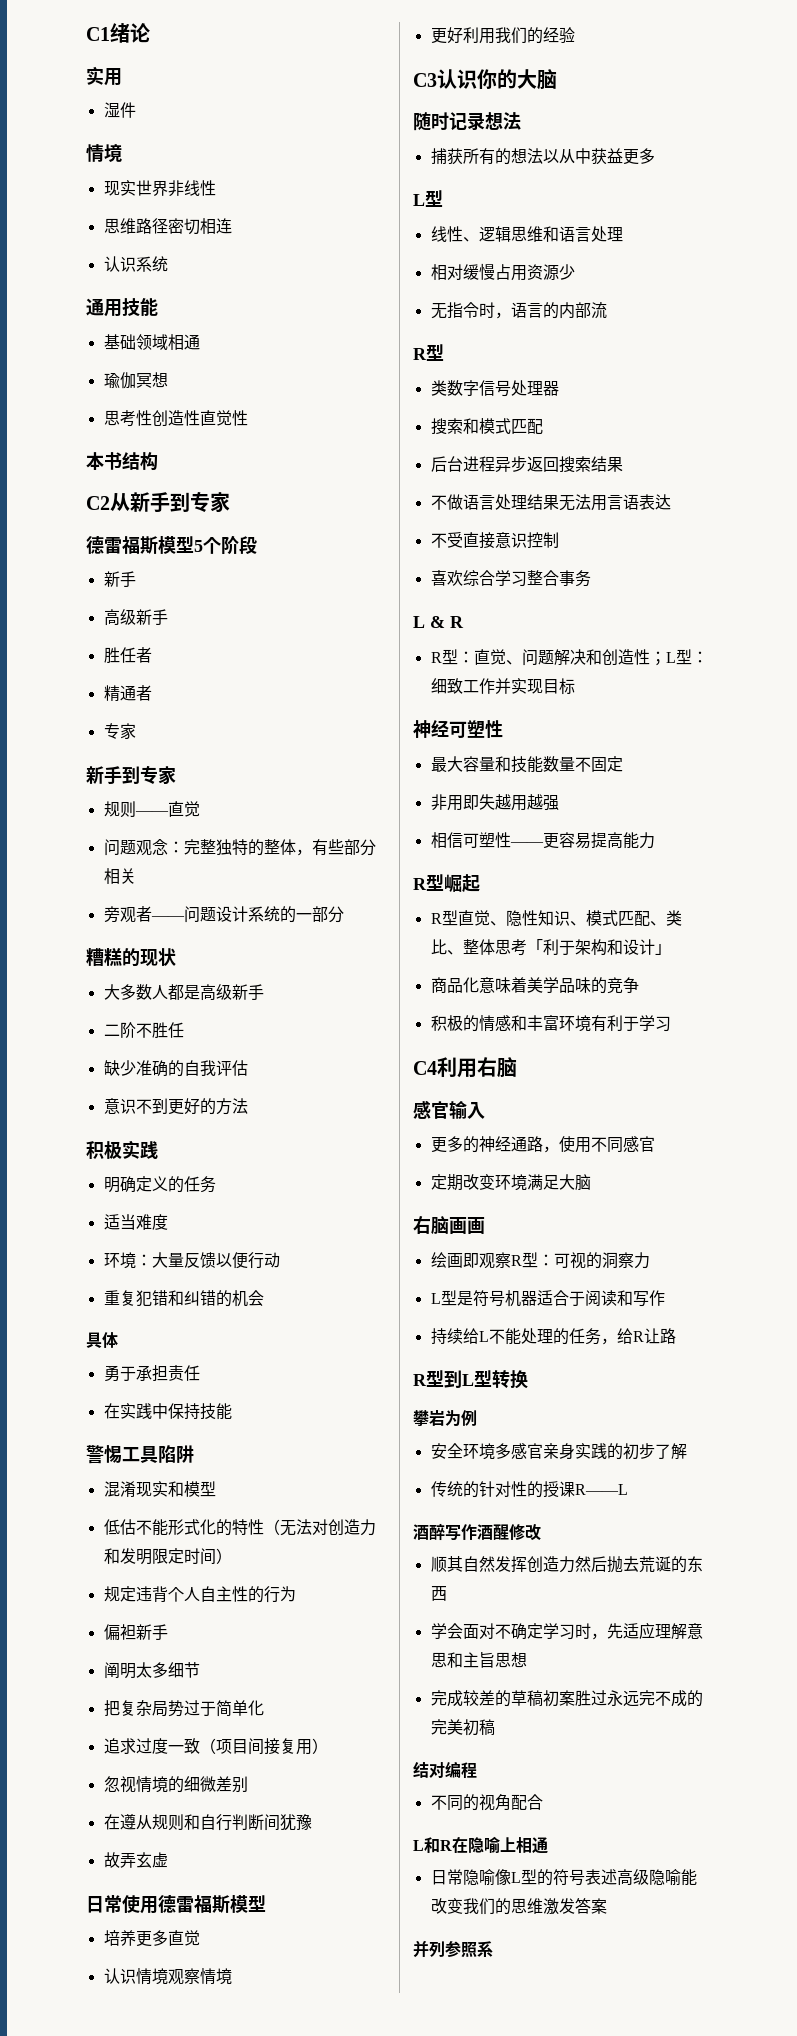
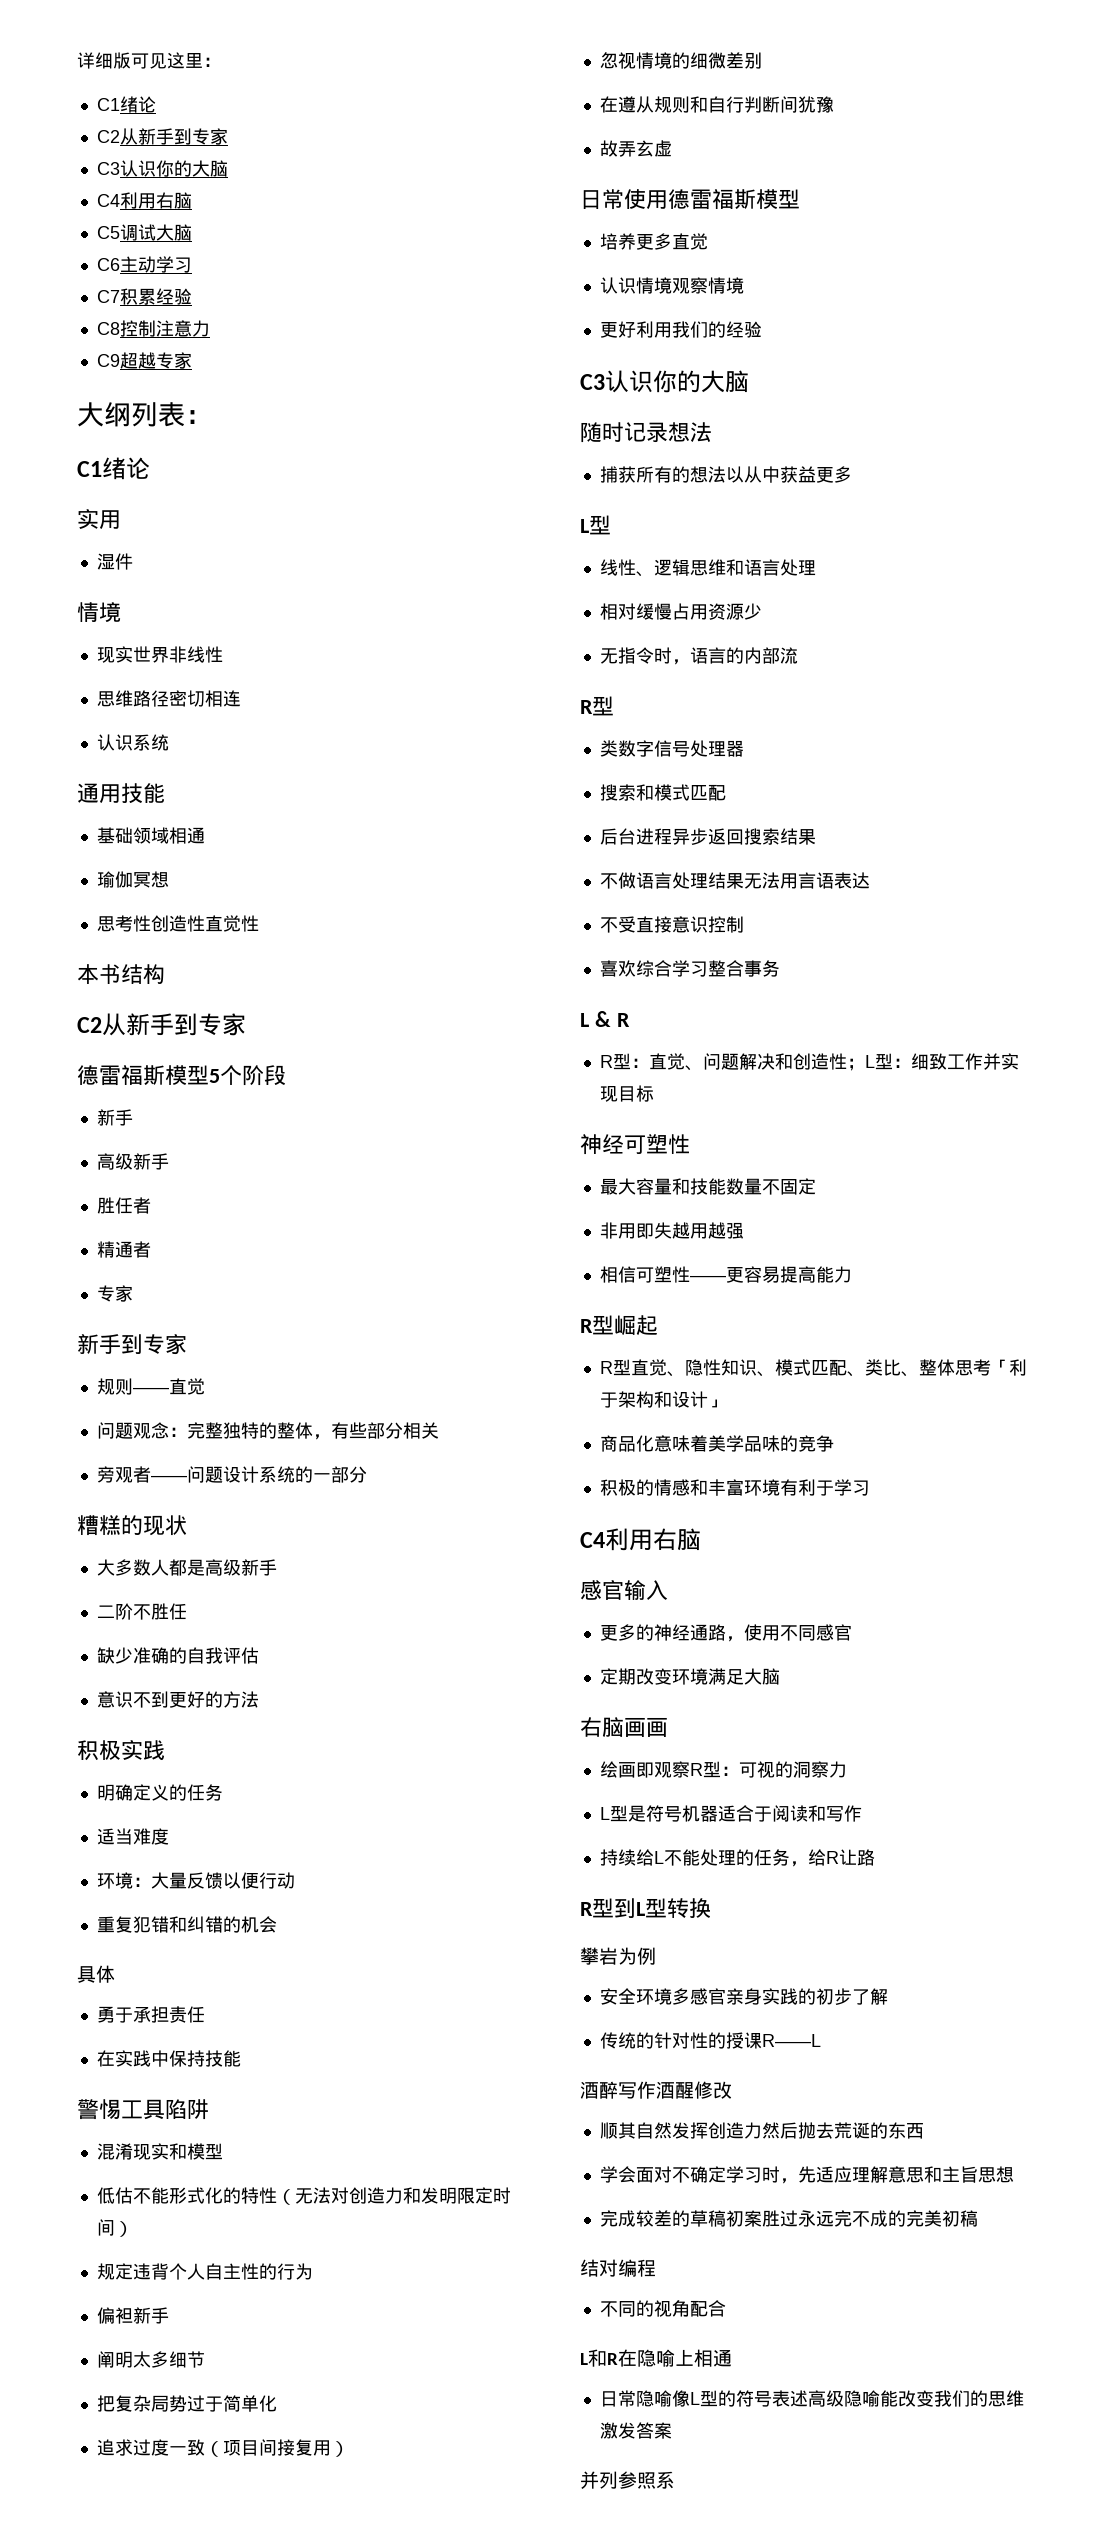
+ 详细版可见这里：
+ C1绪论
+ C2从新手到专家
+ C3认识你的大脑
+ C4利用右脑
+ C5调试大脑
+ C6主动学习
+ C7积累经验
+ C8控制注意力
+ C9超越专家
+ 大纲列表：

